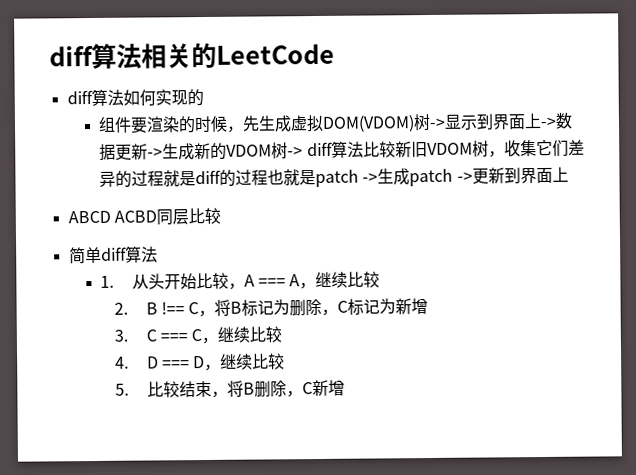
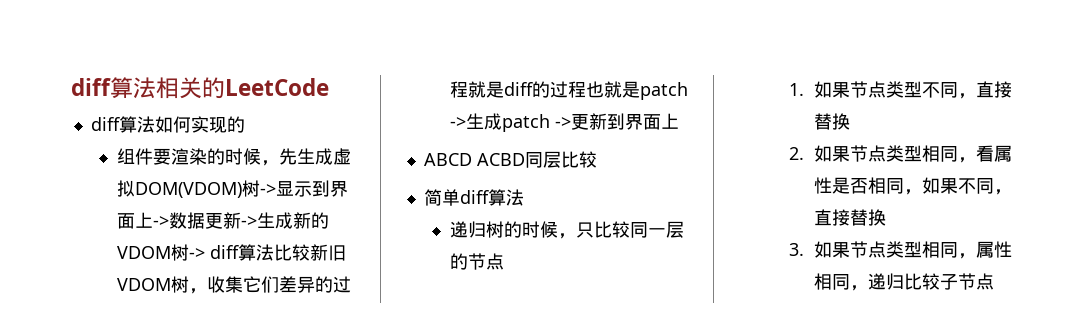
- 1.从头开始比较，A === A，继续比较
- 2. B !== C，将B标记为删除，C标记为新增
- 3. C === C，继续比较
- 4. D === D，继续比较
- 5.比较结束，将B删除，C新增
+ 递归树的时候，只比较同一层的节点
+ 1.如果节点类型不同，直接替换
+ 2.如果节点类型相同，看属性是否相同，如果不同，直接替换
+ 3.如果节点类型相同，属性相同，递归比较子节点

